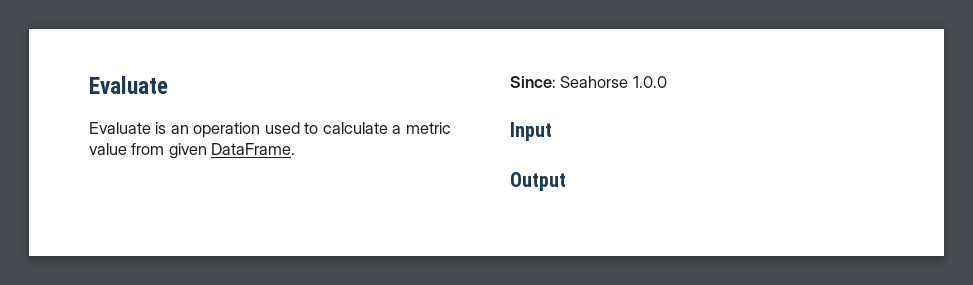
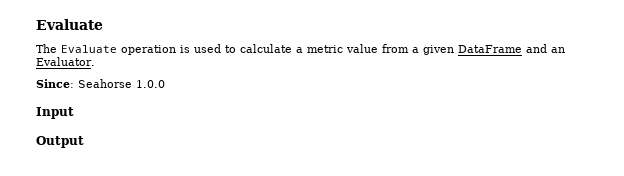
- Evaluate is an operation used to calculate a metric value from given DataFrame.
+ The Evaluate operation is used to calculate a metric value from a given DataFrame and an Evaluator.

